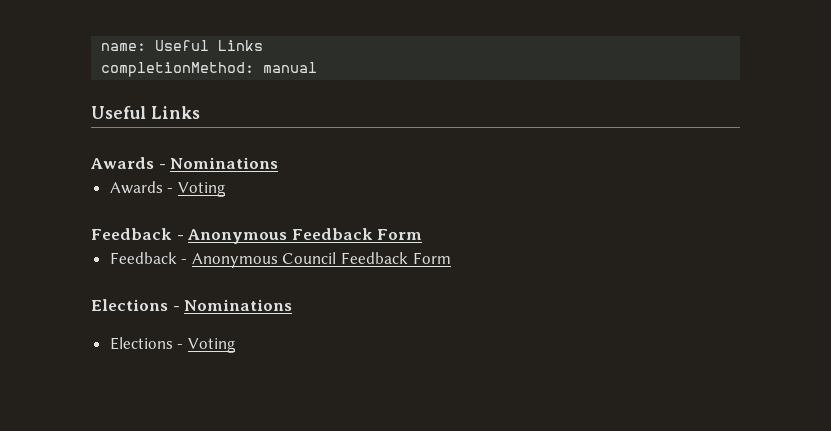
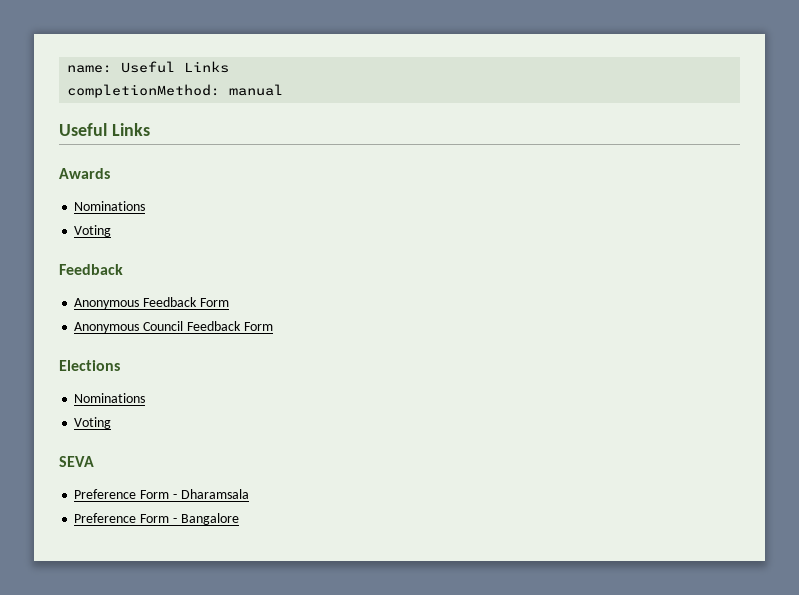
- Awards - Nominations
- Awards - Voting
- Feedback - Anonymous Feedback Form
+ Awards
+ Nominations
+ Voting
+ Feedback
+ Anonymous Feedback Form
- Feedback - Anonymous Council Feedback Form
+ Anonymous Council Feedback Form
- Elections - Nominations
- Elections - Voting
+ Elections
+ Nominations
+ Voting
+ SEVA
+ Preference Form - Dharamsala
+ Preference Form - Bangalore

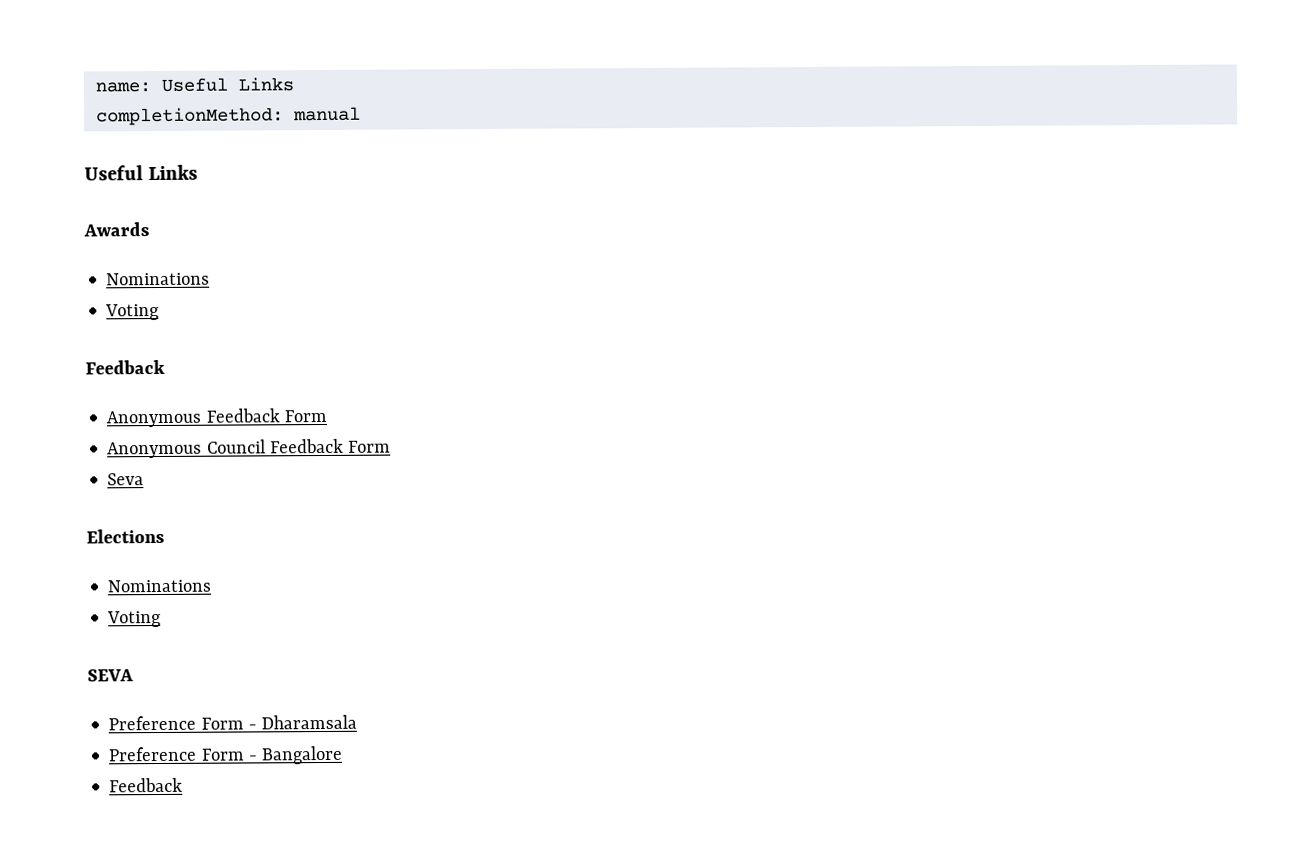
+ Seva
  Preference Form - Bangalore
+ Feedback

